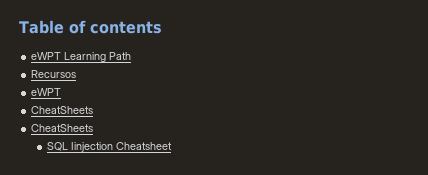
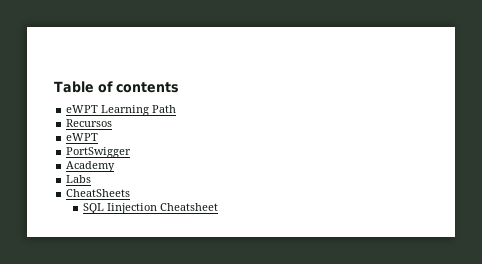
  Recursos
  eWPT
- CheatSheets
+ PortSwigger
+ Academy
+ Labs

